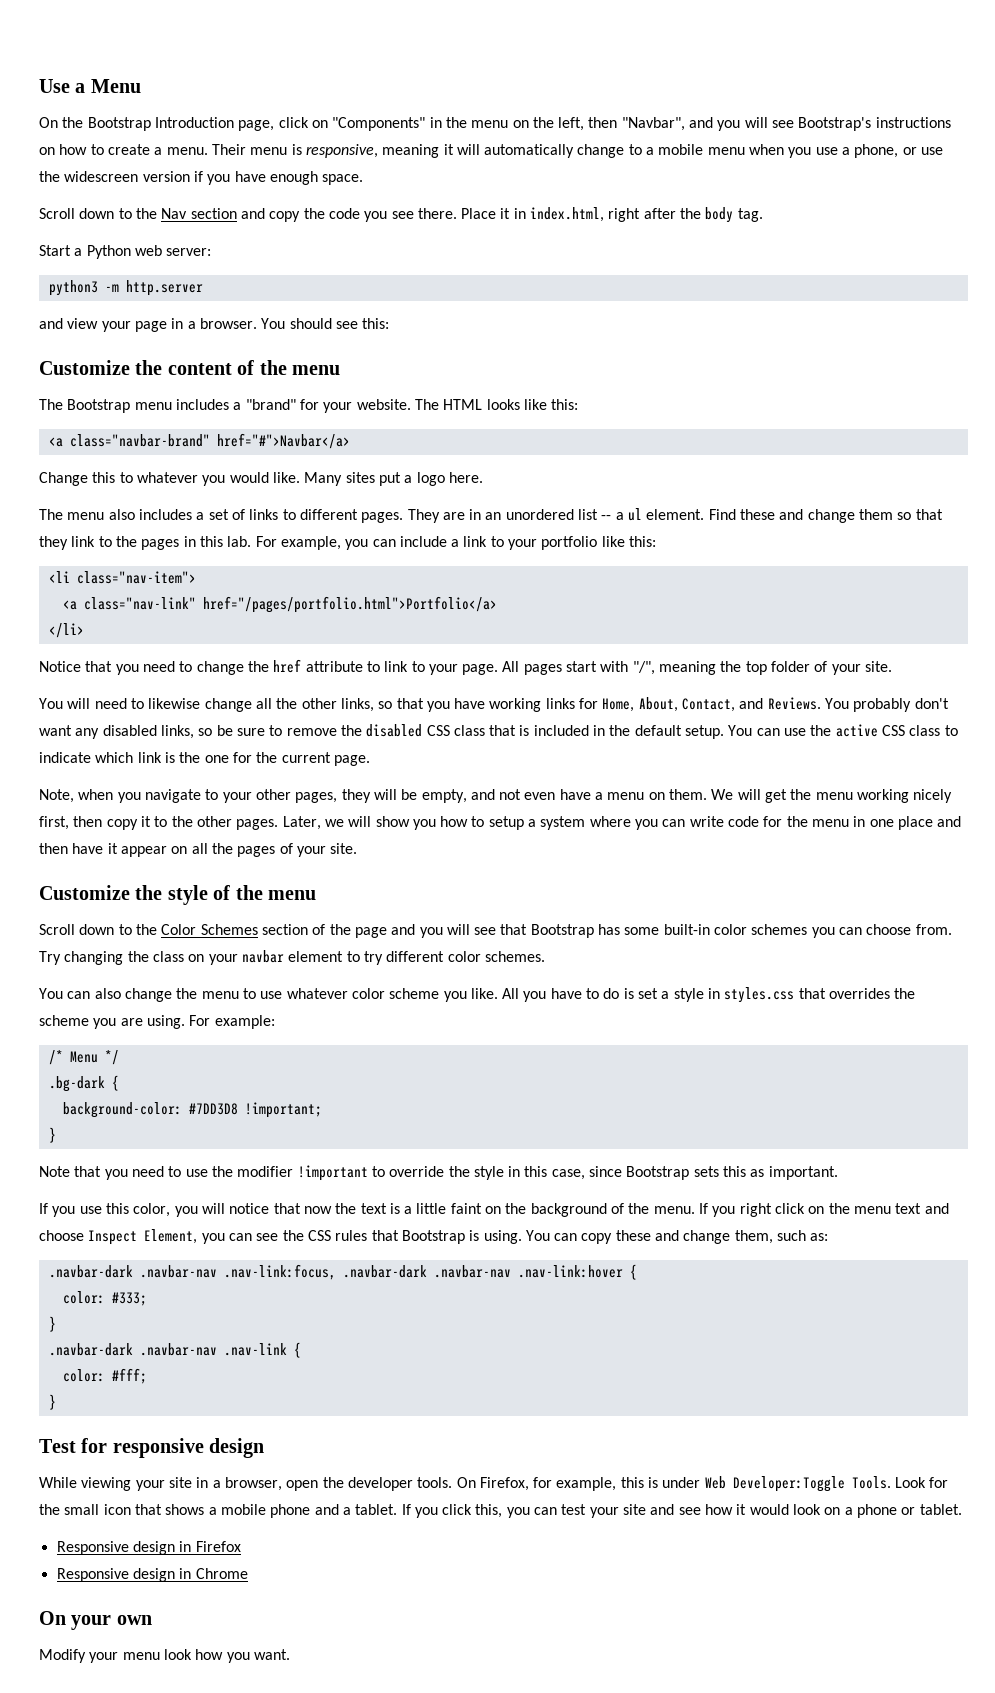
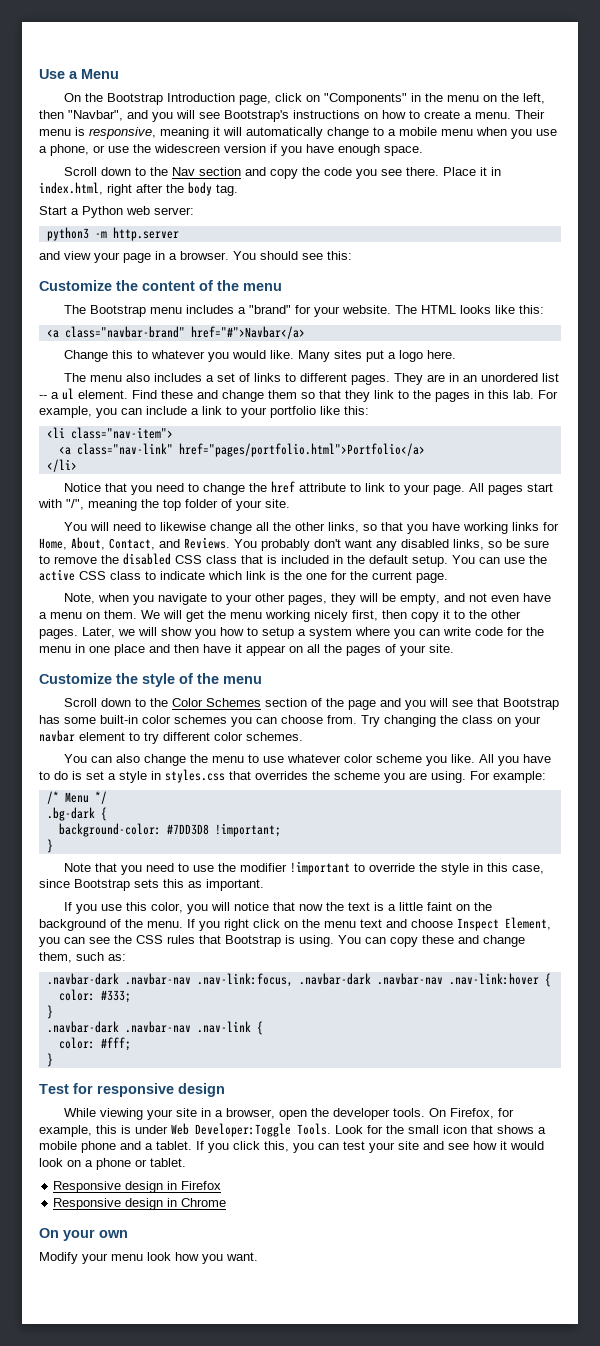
- <a class="nav-link" href="/pages/portfolio.html">Portfolio</a>
+ <a class="nav-link" href="pages/portfolio.html">Portfolio</a>

